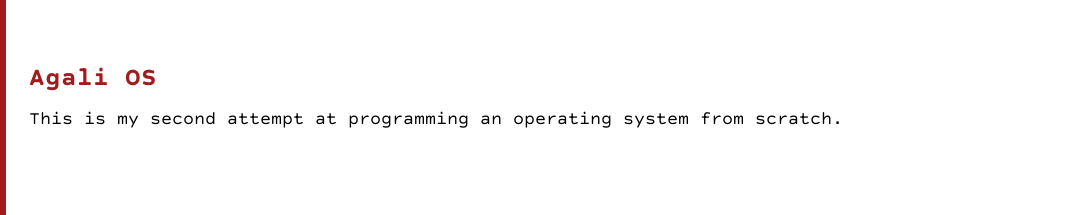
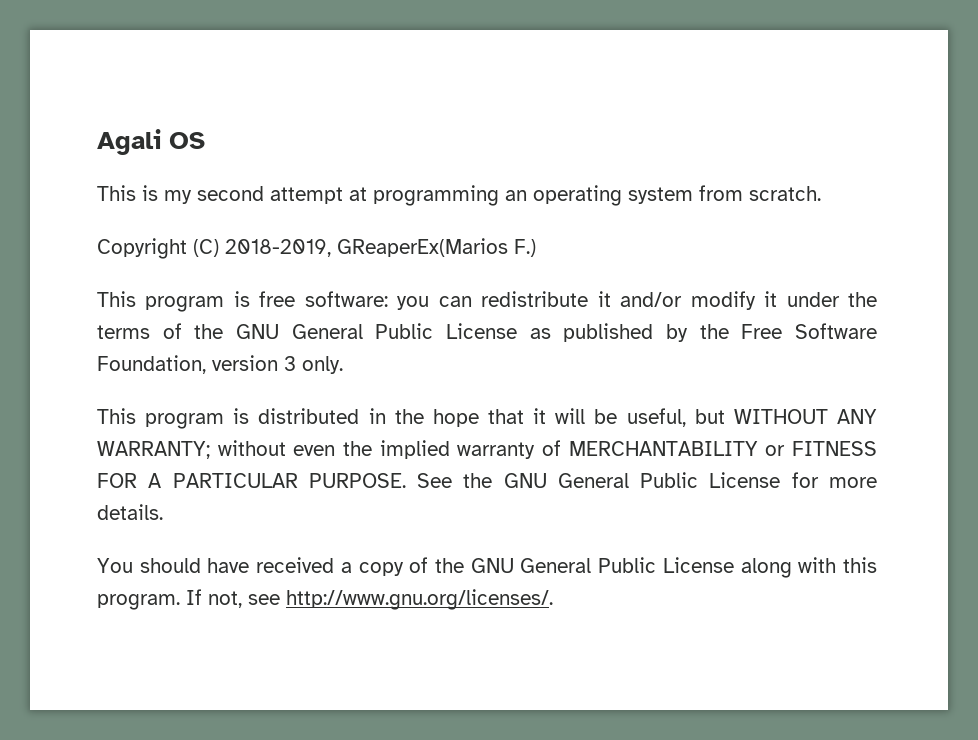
+ Copyright (C) 2018-2019, GReaperEx(Marios F.)
+ This program is free software: you can redistribute it and/or modify it under the terms of the GNU General Public License as published by the Free Software Foundation, version 3 only.
+ This program is distributed in the hope that it will be useful, but WITHOUT ANY WARRANTY; without even the implied warranty of MERCHANTABILITY or FITNESS FOR A PARTICULAR PURPOSE. See the GNU General Public License for more details.
+ You should have received a copy of the GNU General Public License along with this program. If not, see http://www.gnu.org/licenses/.

